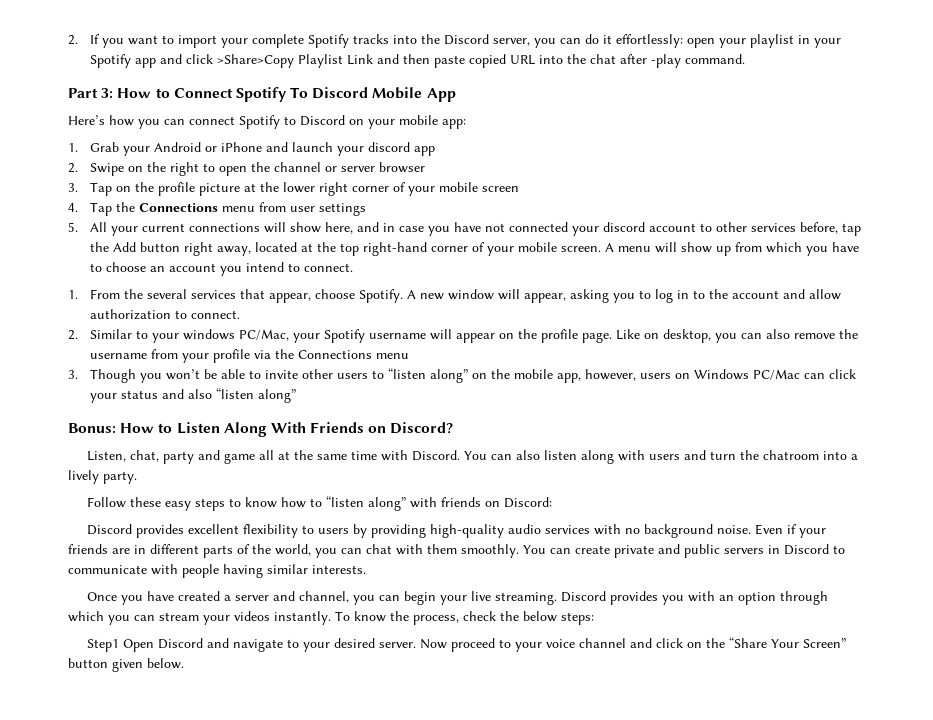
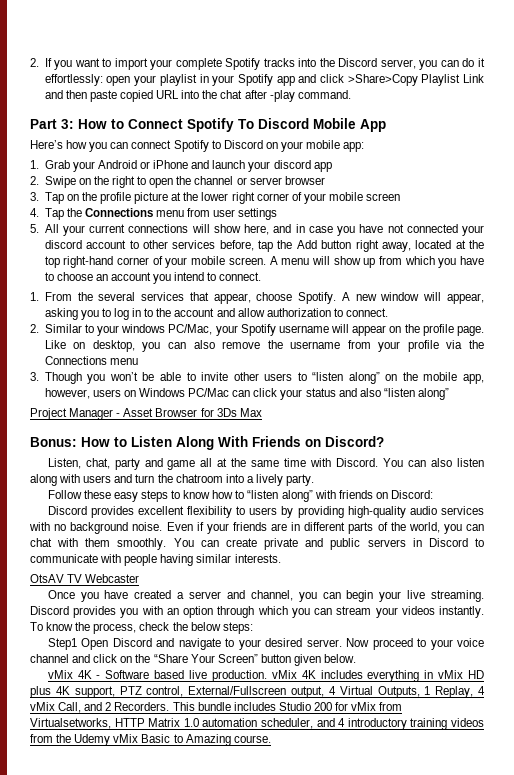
+ Project Manager - Asset Browser for 3Ds Max
+ OtsAV TV Webcaster
+ vMix 4K - Software based live production. vMix 4K includes everything in vMix HD plus 4K support, PTZ control, External/Fullscreen output, 4 Virtual Outputs, 1 Replay, 4 vMix Call, and 2 Recorders. This bundle includes Studio 200 for vMix from Virtualsetworks, HTTP Matrix 1.0 automation scheduler, and 4 introductory training videos from the Udemy vMix Basic to Amazing course.

